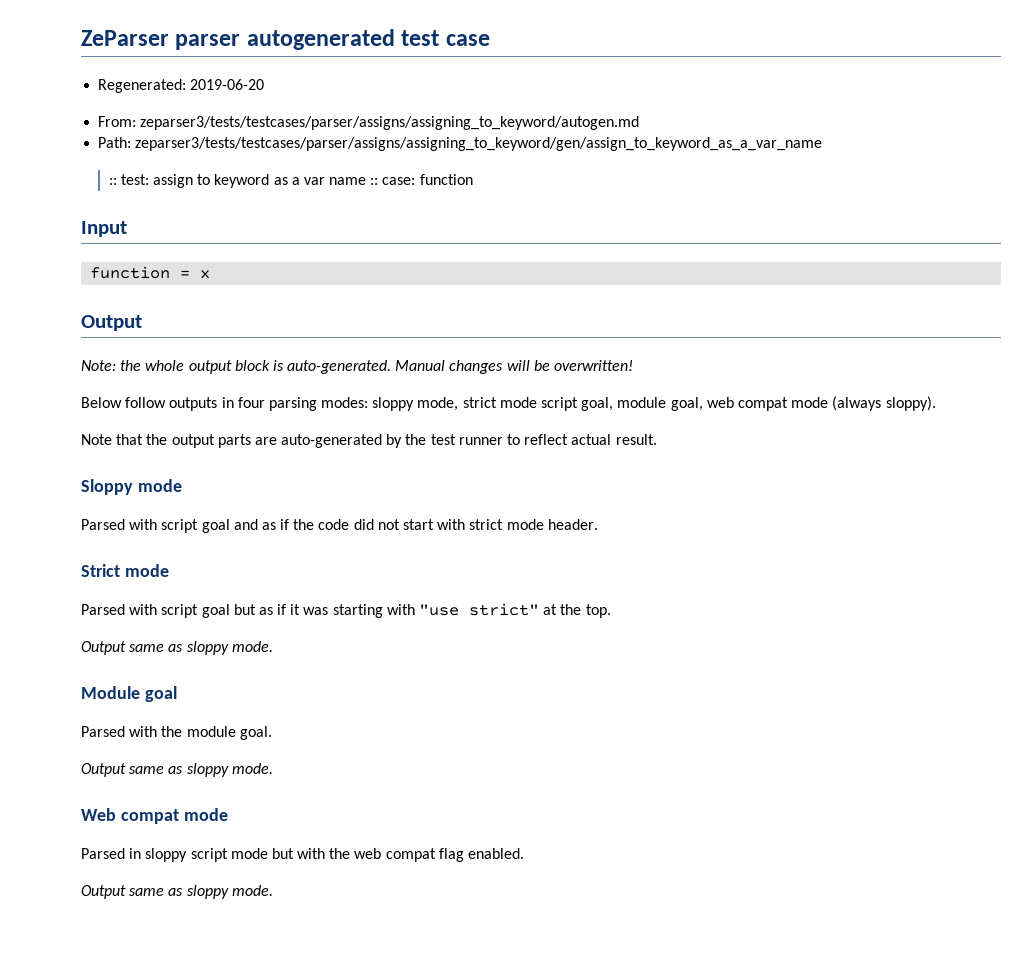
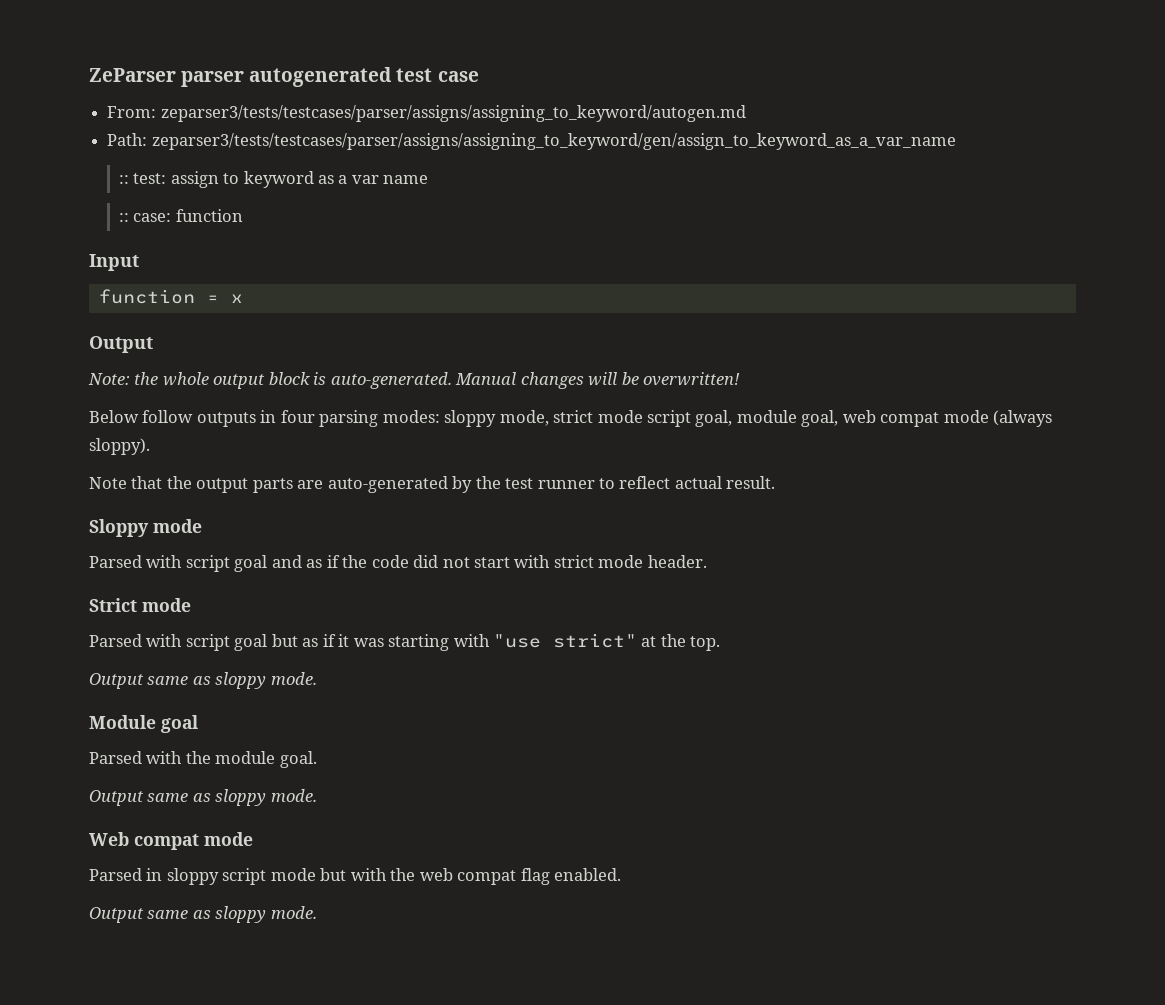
- Regenerated: 2019-06-20
- :: test: assign to keyword as a var name :: case: function
+ :: test: assign to keyword as a var name
+ :: case: function

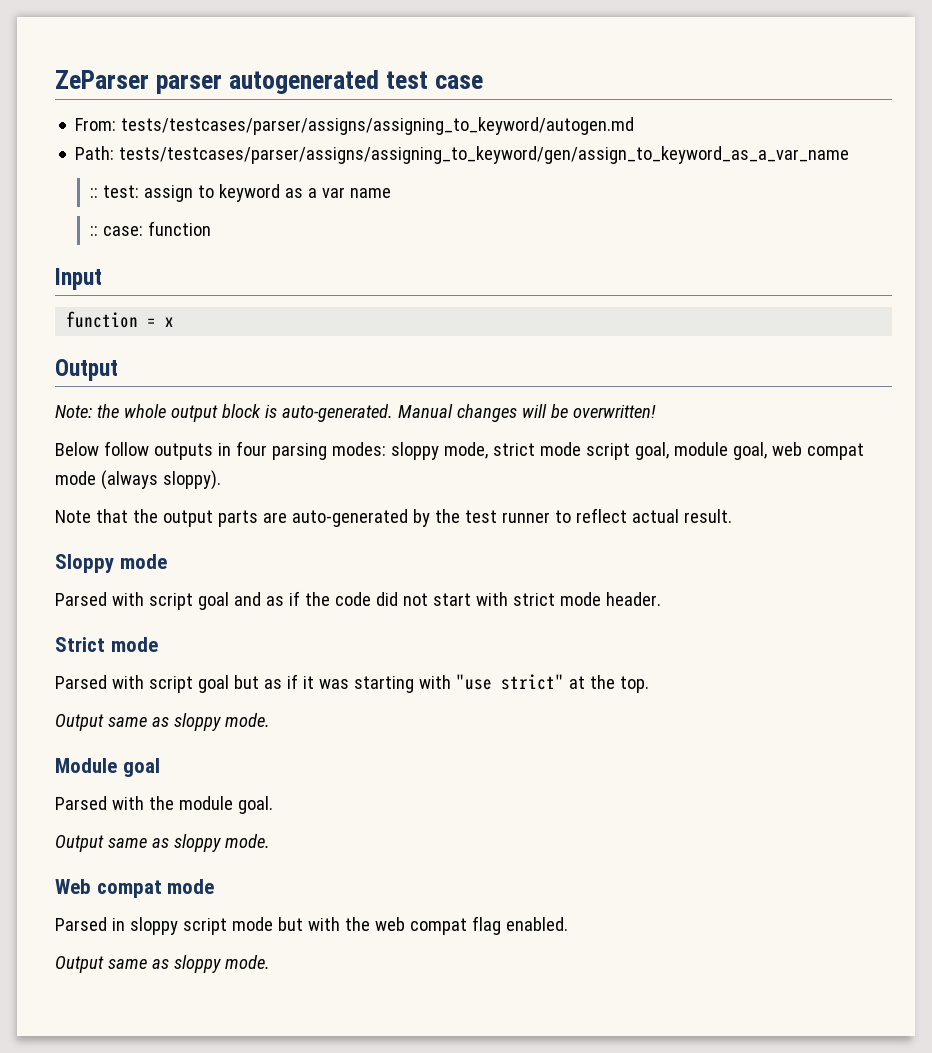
- From: zeparser3/tests/testcases/parser/assigns/assigning_to_keyword/autogen.md
+ From: tests/testcases/parser/assigns/assigning_to_keyword/autogen.md
- Path: zeparser3/tests/testcases/parser/assigns/assigning_to_keyword/gen/assign_to_keyword_as_a_var_name
+ Path: tests/testcases/parser/assigns/assigning_to_keyword/gen/assign_to_keyword_as_a_var_name

